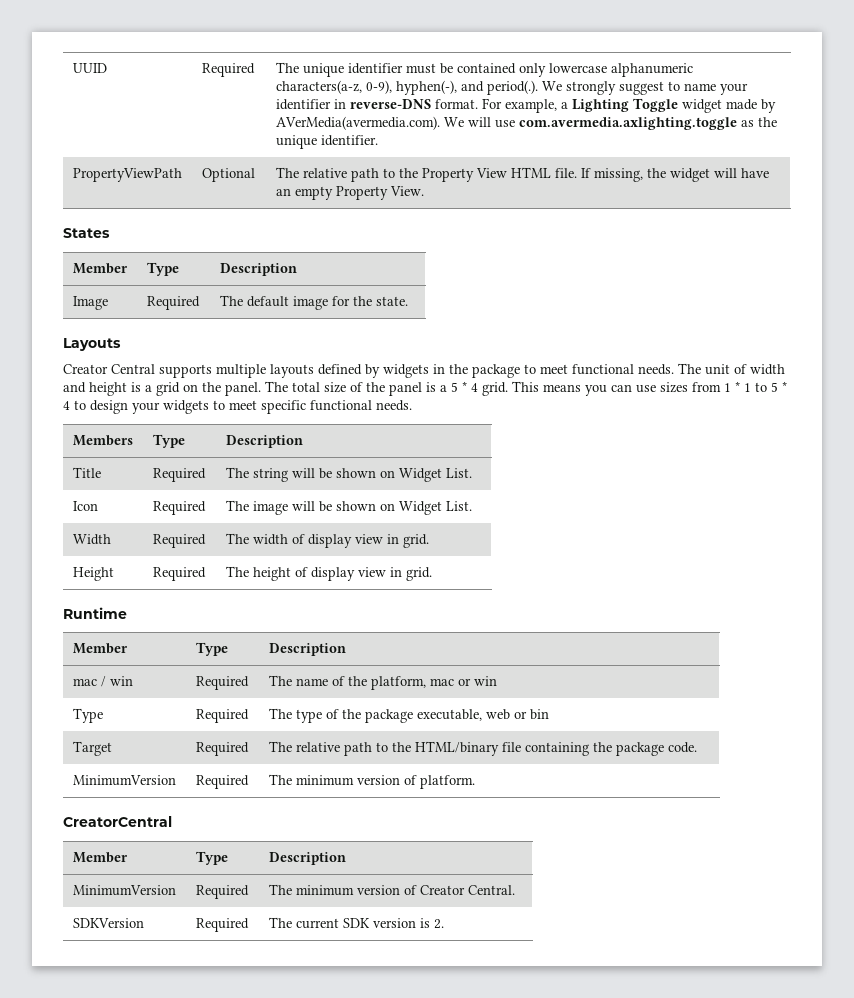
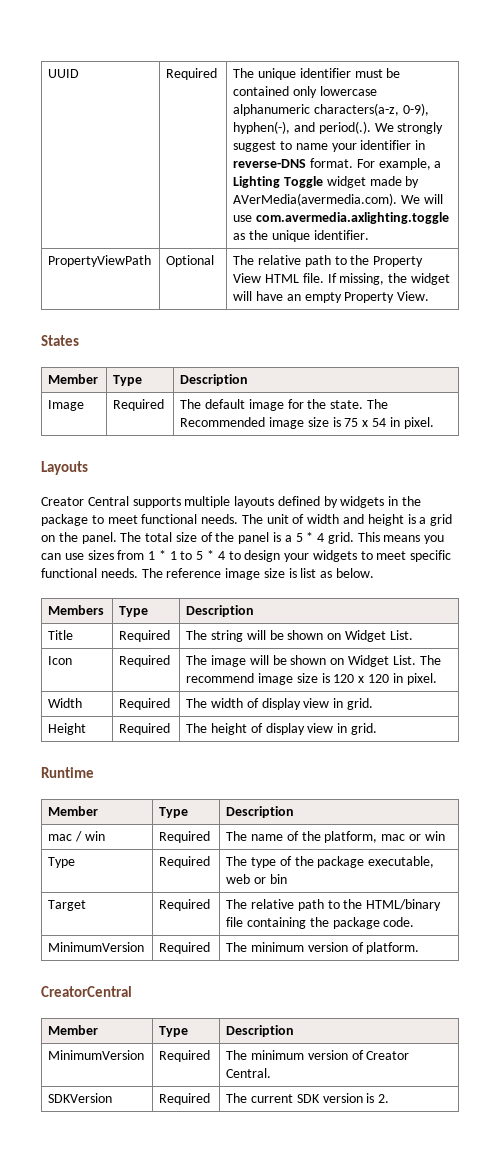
- Image | Required | The default image for the state.
+ Image | Required | The default image for the state. The Recommended image size is 75 x 54 in pixel.
+ The reference image size is list as below.
- Icon | Required | The image will be shown on Widget List.
+ Icon | Required | The image will be shown on Widget List. The recommend image size is 120 x 120 in pixel.

